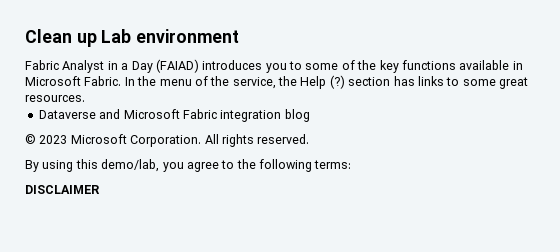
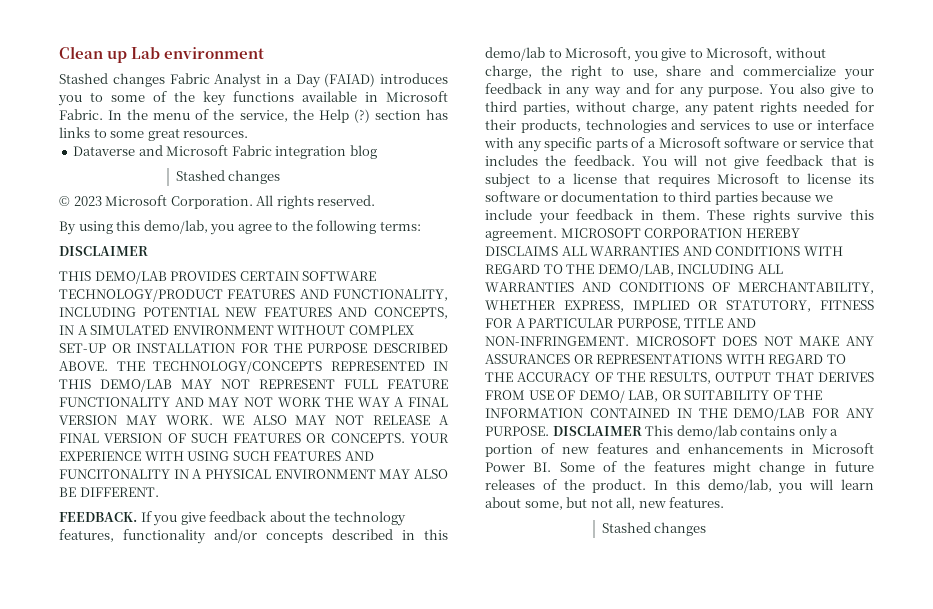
- Fabric Analyst in a Day (FAIAD) introduces you to some of the key functions available in Microsoft Fabric.
+ Stashed changes Fabric Analyst in a Day (FAIAD) introduces you to some of the key functions available in Microsoft Fabric.
  Dataverse and Microsoft Fabric integration blog
+ Stashed changes
+ THIS DEMO/LAB PROVIDES CERTAIN SOFTWARE TECHNOLOGY/PRODUCT FEATURES AND FUNCTIONALITY, INCLUDING POTENTIAL NEW FEATURES AND CONCEPTS, IN A SIMULATED ENVIRONMENT WITHOUT COMPLEX SET-UP OR INSTALLATION FOR THE PURPOSE DESCRIBED ABOVE. THE TECHNOLOGY/CONCEPTS REPRESENTED IN THIS DEMO/LAB MAY NOT REPRESENT FULL FEATURE FUNCTIONALITY AND MAY NOT WORK THE WAY A FINAL VERSION MAY WORK. WE ALSO MAY NOT RELEASE A FINAL VERSION OF SUCH FEATURES OR CONCEPTS. YOUR EXPERIENCE WITH USING SUCH FEATURES AND FUNCITONALITY IN A PHYSICAL ENVIRONMENT MAY ALSO BE DIFFERENT.
+ FEEDBACK. If you give feedback about the technology features, functionality and/or concepts described in this demo/lab to Microsoft, you give to Microsoft, without charge, the right to use, share and commercialize your feedback in any way and for any purpose. You also give to third parties, without charge, any patent rights needed for their products, technologies and services to use or interface with any specific parts of a Microsoft software or service that includes the feedback. You will not give feedback that is subject to a license that requires Microsoft to license its software or documentation to third parties because we include your feedback in them. These rights survive this agreement. MICROSOFT CORPORATION HEREBY DISCLAIMS ALL WARRANTIES AND CONDITIONS WITH REGARD TO THE DEMO/LAB, INCLUDING ALL WARRANTIES AND CONDITIONS OF MERCHANTABILITY, WHETHER EXPRESS, IMPLIED OR STATUTORY, FITNESS FOR A PARTICULAR PURPOSE, TITLE AND NON-INFRINGEMENT. MICROSOFT DOES NOT MAKE ANY ASSURANCES OR REPRESENTATIONS WITH REGARD TO THE ACCURACY OF THE RESULTS, OUTPUT THAT DERIVES FROM USE OF DEMO/ LAB, OR SUITABILITY OF THE INFORMATION CONTAINED IN THE DEMO/LAB FOR ANY PURPOSE. DISCLAIMER This demo/lab contains only a portion of new features and enhancements in Microsoft Power BI. Some of the features might change in future releases of the product. In this demo/lab, you will learn about some, but not all, new features.
+ Stashed changes

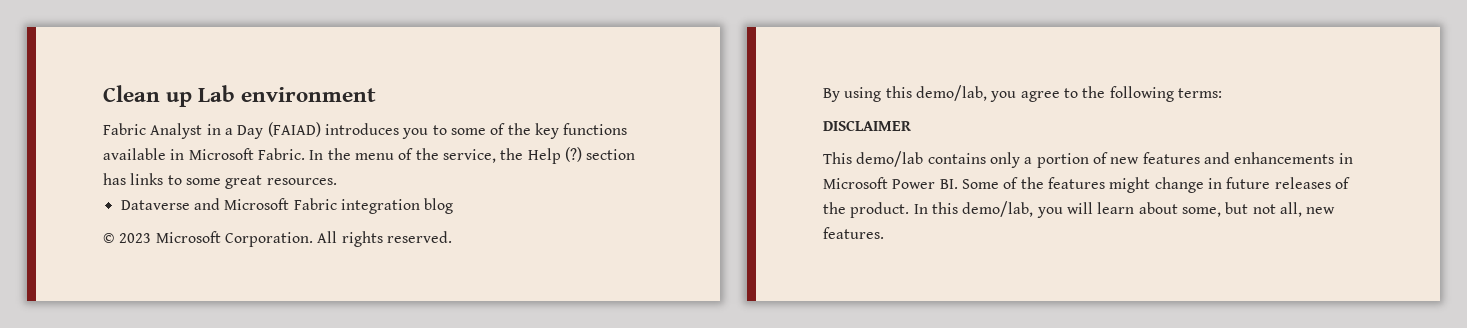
- Stashed changes Fabric Analyst in a Day (FAIAD) introduces you to some of the key functions available in Microsoft Fabric.
+ Fabric Analyst in a Day (FAIAD) introduces you to some of the key functions available in Microsoft Fabric.
  Dataverse and Microsoft Fabric integration blog
- Stashed changes
- THIS DEMO/LAB PROVIDES CERTAIN SOFTWARE TECHNOLOGY/PRODUCT FEATURES AND FUNCTIONALITY, INCLUDING POTENTIAL NEW FEATURES AND CONCEPTS, IN A SIMULATED ENVIRONMENT WITHOUT COMPLEX SET-UP OR INSTALLATION FOR THE PURPOSE DESCRIBED ABOVE. THE TECHNOLOGY/CONCEPTS REPRESENTED IN THIS DEMO/LAB MAY NOT REPRESENT FULL FEATURE FUNCTIONALITY AND MAY NOT WORK THE WAY A FINAL VERSION MAY WORK. WE ALSO MAY NOT RELEASE A FINAL VERSION OF SUCH FEATURES OR CONCEPTS. YOUR EXPERIENCE WITH USING SUCH FEATURES AND FUNCITONALITY IN A PHYSICAL ENVIRONMENT MAY ALSO BE DIFFERENT.
- FEEDBACK. If you give feedback about the technology features, functionality and/or concepts described in this demo/lab to Microsoft, you give to Microsoft, without charge, the right to use, share and commercialize your feedback in any way and for any purpose. You also give to third parties, without charge, any patent rights needed for their products, technologies and services to use or interface with any specific parts of a Microsoft software or service that includes the feedback. You will not give feedback that is subject to a license that requires Microsoft to license its software or documentation to third parties because we include your feedback in them. These rights survive this agreement. MICROSOFT CORPORATION HEREBY DISCLAIMS ALL WARRANTIES AND CONDITIONS WITH REGARD TO THE DEMO/LAB, INCLUDING ALL WARRANTIES AND CONDITIONS OF MERCHANTABILITY, WHETHER EXPRESS, IMPLIED OR STATUTORY, FITNESS FOR A PARTICULAR PURPOSE, TITLE AND NON-INFRINGEMENT. MICROSOFT DOES NOT MAKE ANY ASSURANCES OR REPRESENTATIONS WITH REGARD TO THE ACCURACY OF THE RESULTS, OUTPUT THAT DERIVES FROM USE OF DEMO/ LAB, OR SUITABILITY OF THE INFORMATION CONTAINED IN THE DEMO/LAB FOR ANY PURPOSE. DISCLAIMER This demo/lab contains only a portion of new features and enhancements in Microsoft Power BI. Some of the features might change in future releases of the product.
+ This demo/lab contains only a portion of new features and enhancements in Microsoft Power BI. Some of the features might change in future releases of the product.
  In this demo/lab, you will learn about some, but not all, new features.
- Stashed changes

